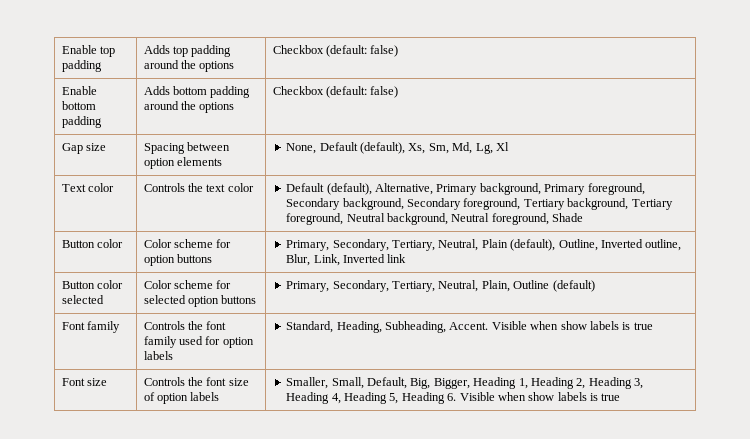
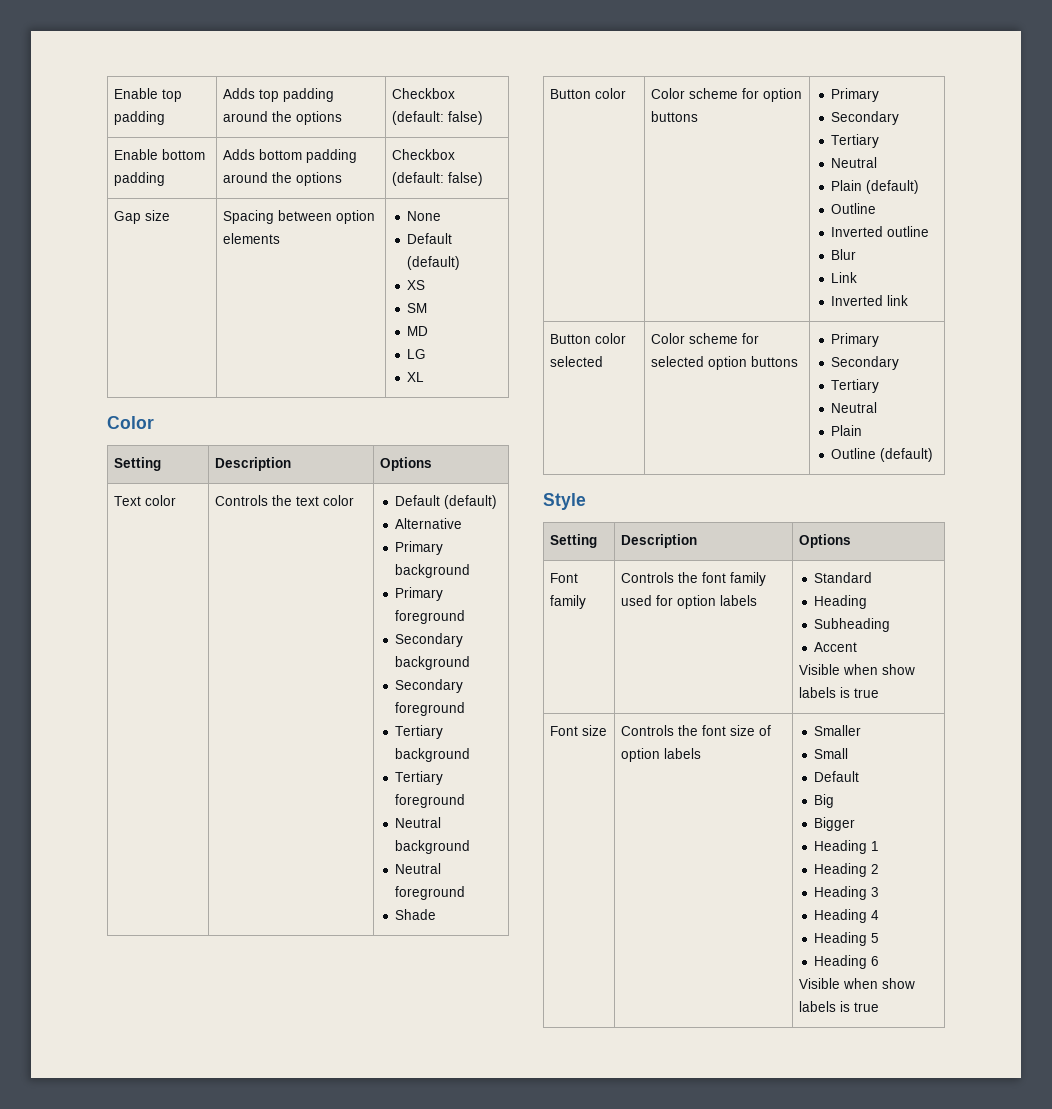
- Gap size | Spacing between option elements | None, Default (default), Xs, Sm, Md, Lg, Xl
+ Gap size | Spacing between option elements | None
+ Default (default)
+ XS
+ SM
+ MD
+ LG
+ XL
+ Color
+ Setting | Description | Options
- Text color | Controls the text color | Default (default), Alternative, Primary background, Primary foreground, Secondary background, Secondary foreground, Tertiary background, Tertiary foreground, Neutral background, Neutral foreground, Shade
+ Text color | Controls the text color | Default (default)
+ Alternative
+ Primary background
+ Primary foreground
+ Secondary background
+ Secondary foreground
+ Tertiary background
+ Tertiary foreground
+ Neutral background
+ Neutral foreground
+ Shade
- Button color | Color scheme for option buttons | Primary, Secondary, Tertiary, Neutral, Plain (default), Outline, Inverted outline, Blur, Link, Inverted link
+ Button color | Color scheme for option buttons | Primary
+ Secondary
+ Tertiary
+ Neutral
+ Plain (default)
+ Outline
+ Inverted outline
+ Blur
+ Link
+ Inverted link
- Button color selected | Color scheme for selected option buttons | Primary, Secondary, Tertiary, Neutral, Plain, Outline (default)
+ Button color selected | Color scheme for selected option buttons | Primary
+ Secondary
+ Tertiary
+ Neutral
+ Plain
+ Outline (default)
+ Style
+ Setting | Description | Options
- Font family | Controls the font family used for option labels | Standard, Heading, Subheading, Accent. Visible when show labels is true
+ Font family | Controls the font family used for option labels | Standard
+ Heading
+ Subheading
+ Accent
+ Visible when show labels is true
- Font size | Controls the font size of option labels | Smaller, Small, Default, Big, Bigger, Heading 1, Heading 2, Heading 3, Heading 4, Heading 5, Heading 6. Visible when show labels is true
+ Font size | Controls the font size of option labels | Smaller
+ Small
+ Default
+ Big
+ Bigger
+ Heading 1
+ Heading 2
+ Heading 3
+ Heading 4
+ Heading 5
+ Heading 6
+ Visible when show labels is true

